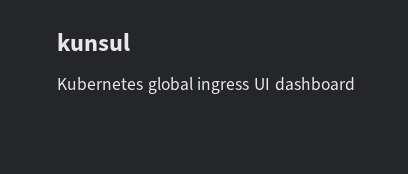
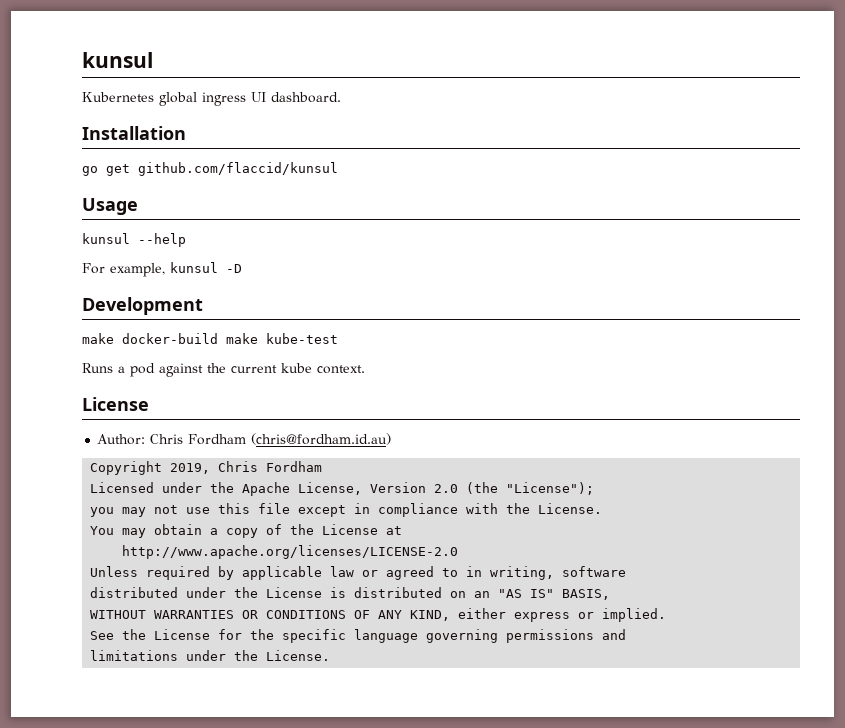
- Kubernetes global ingress UI dashboard
+ Kubernetes global ingress UI dashboard.
+ Installation
+ go get github.com/flaccid/kunsul
+ Usage
+ kunsul --help
+ For example, kunsul -D
+ Development
+ make docker-build make kube-test
+ Runs a pod against the current kube context.
+ License
+ Author: Chris Fordham (chris@fordham.id.au)
+ Copyright 2019, Chris Fordham
+ Licensed under the Apache License, Version 2.0 (the "License");
+ you may not use this file except in compliance with the License.
+ You may obtain a copy of the License at
+ http://www.apache.org/licenses/LICENSE-2.0
+ Unless required by applicable law or agreed to in writing, software
+ distributed under the License is distributed on an "AS IS" BASIS,
+ WITHOUT WARRANTIES OR CONDITIONS OF ANY KIND, either express or implied.
+ See the License for the specific language governing permissions and
+ limitations under the License.

